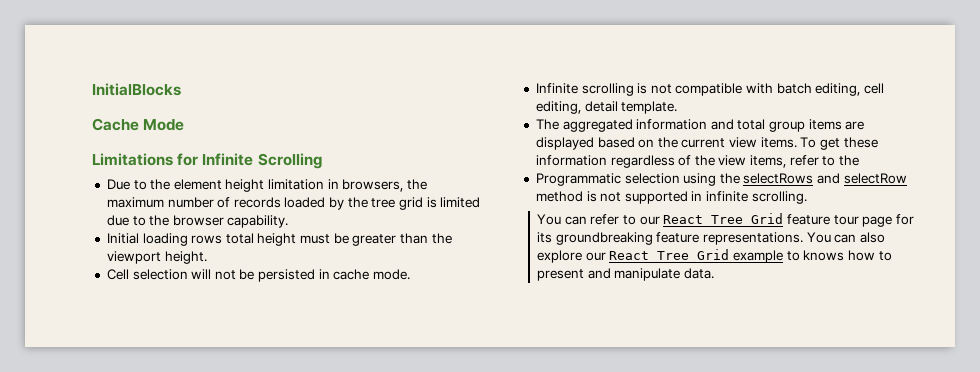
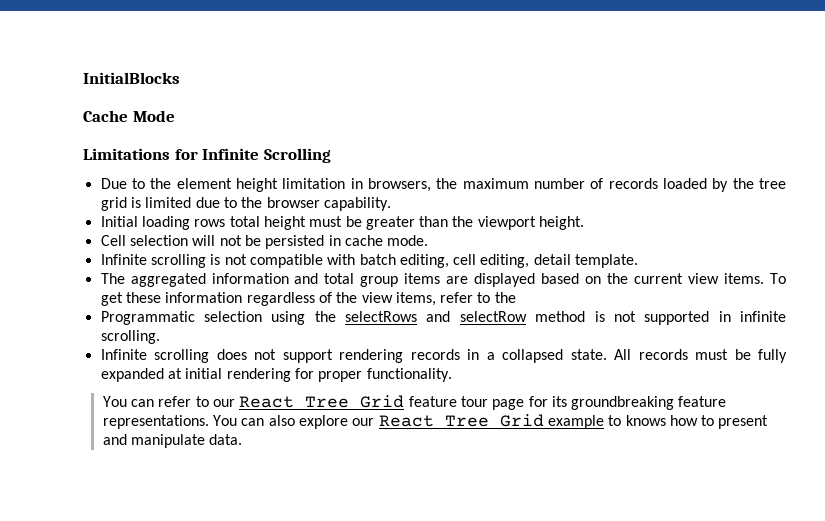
+ Infinite scrolling does not support rendering records in a collapsed state. All records must be fully expanded at initial rendering for proper functionality.

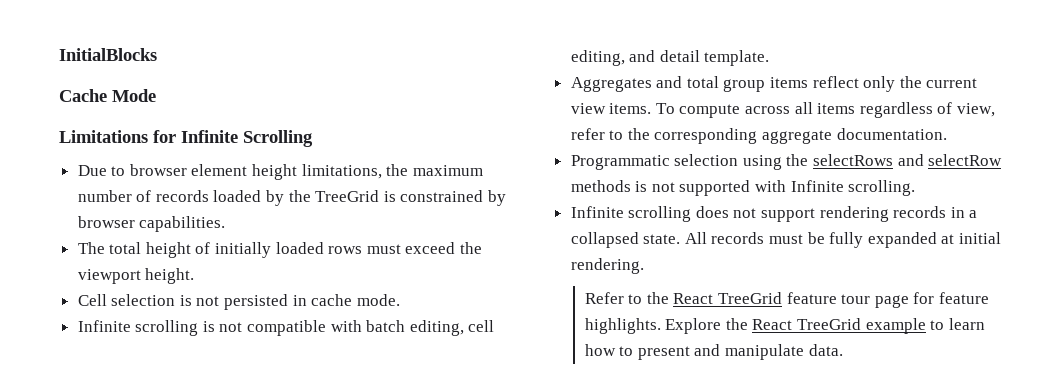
- Due to the element height limitation in browsers, the maximum number of records loaded by the tree grid is limited due to the browser capability.
- Initial loading rows total height must be greater than the viewport height.
+ Due to browser element height limitations, the maximum number of records loaded by the TreeGrid is constrained by browser capabilities.
+ The total height of initially loaded rows must exceed the viewport height.
- Cell selection will not be persisted in cache mode.
+ Cell selection is not persisted in cache mode.
- Infinite scrolling is not compatible with batch editing, cell editing, detail template.
+ Infinite scrolling is not compatible with batch editing, cell editing, and detail template.
- The aggregated information and total group items are displayed based on the current view items.
+ Aggregates and total group items reflect only the current view items.
- To get these information regardless of the view items, refer to the
+ To compute across all items regardless of view, refer to the corresponding aggregate documentation.
- Programmatic selection using the selectRows and selectRow method is not supported in infinite scrolling.
+ Programmatic selection using the selectRows and selectRow methods is not supported with Infinite scrolling.
- All records must be fully expanded at initial rendering for proper functionality.
- You can refer to our React Tree Grid feature tour page for its groundbreaking feature representations. You can also explore our React Tree Grid example to knows how to present and manipulate data.
+ All records must be fully expanded at initial rendering.
+ Refer to the React TreeGrid feature tour page for feature highlights. Explore the React TreeGrid example to learn how to present and manipulate data.

